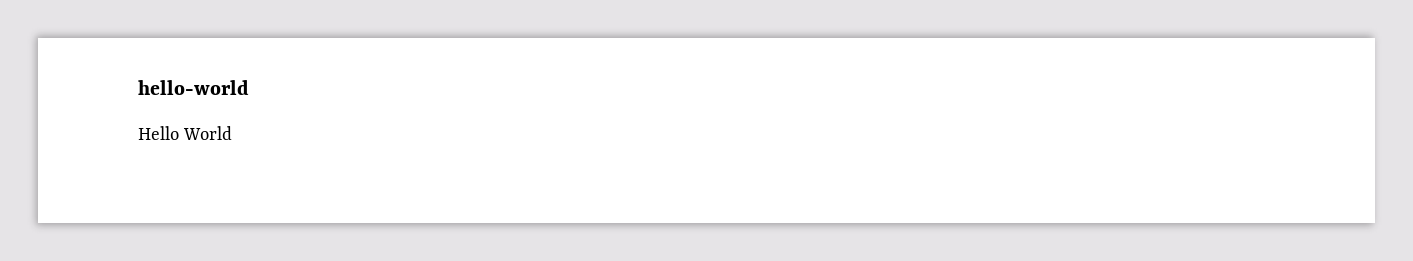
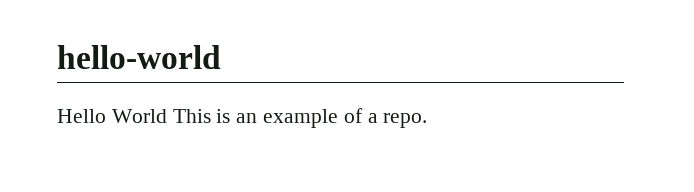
- Hello World
+ Hello World This is an example of a repo.

